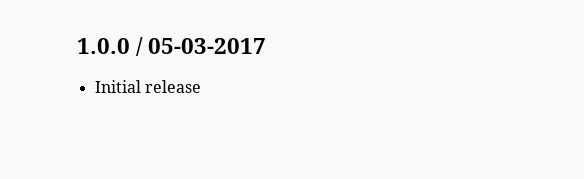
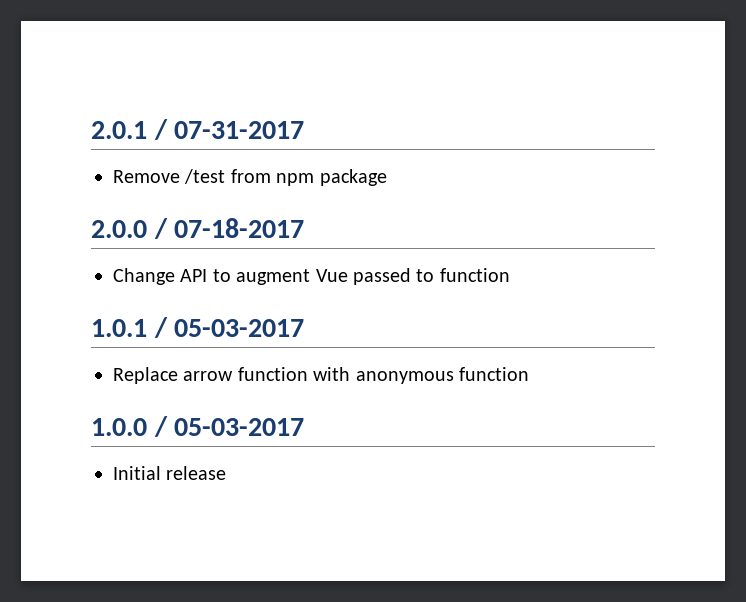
+ 2.0.1 / 07-31-2017
+ Remove /test from npm package
+ 2.0.0 / 07-18-2017
+ Change API to augment Vue passed to function
+ 1.0.1 / 05-03-2017
+ Replace arrow function with anonymous function

